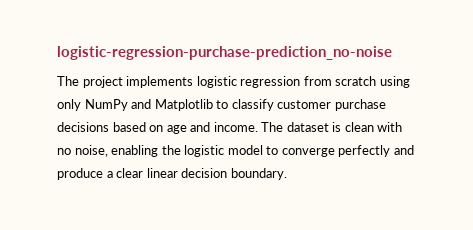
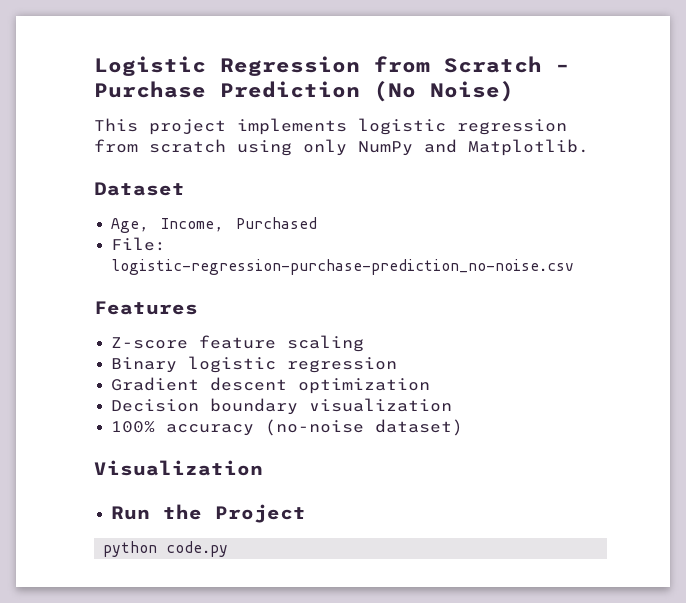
- logistic-regression-purchase-prediction_no-noise
- The project implements logistic regression from scratch using only NumPy and Matplotlib to classify customer purchase decisions based on age and income. The dataset is clean with no noise, enabling the logistic model to converge perfectly and produce a clear linear decision boundary.
+ Logistic Regression from Scratch – Purchase Prediction (No Noise)
+ This project implements logistic regression from scratch using only NumPy and Matplotlib.
+ Dataset
+ Age, Income, Purchased
+ File: logistic-regression-purchase-prediction_no-noise.csv
+ Features
+ Z-score feature scaling
+ Binary logistic regression
+ Gradient descent optimization
+ Decision boundary visualization
+ 100% accuracy (no-noise dataset)
+ Visualization
+ Run the Project
+ python code.py

